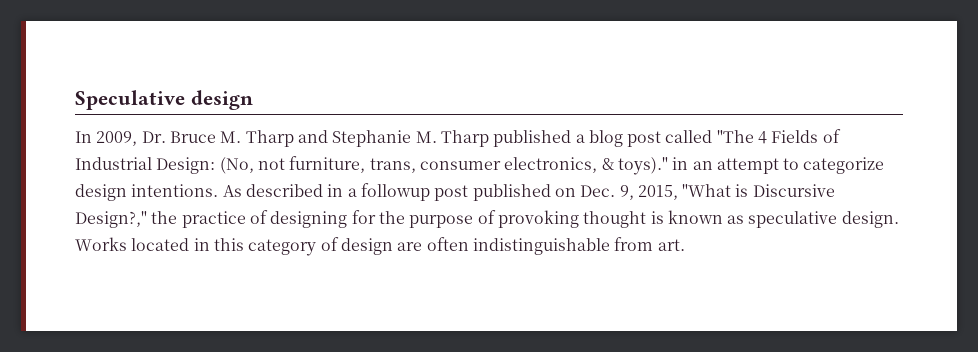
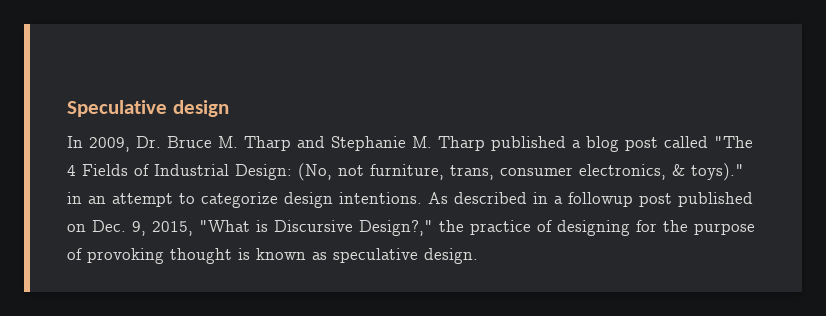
- Works located in this category of design are often indistinguishable from art.

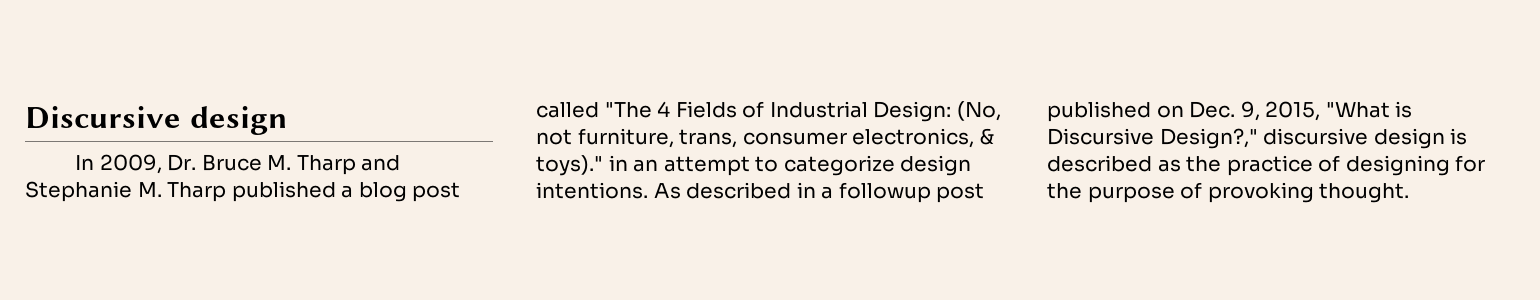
- Speculative design
+ Discursive design
- As described in a followup post published on Dec. 9, 2015, "What is Discursive Design?," the practice of designing for the purpose of provoking thought is known as speculative design.
+ As described in a followup post published on Dec. 9, 2015, "What is Discursive Design?," discursive design is described as the practice of designing for the purpose of provoking thought.

